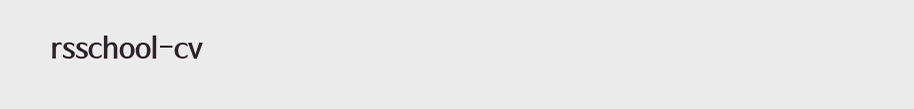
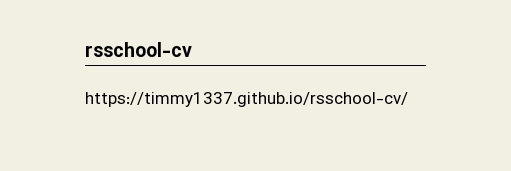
+ https://timmy1337.github.io/rsschool-cv/

